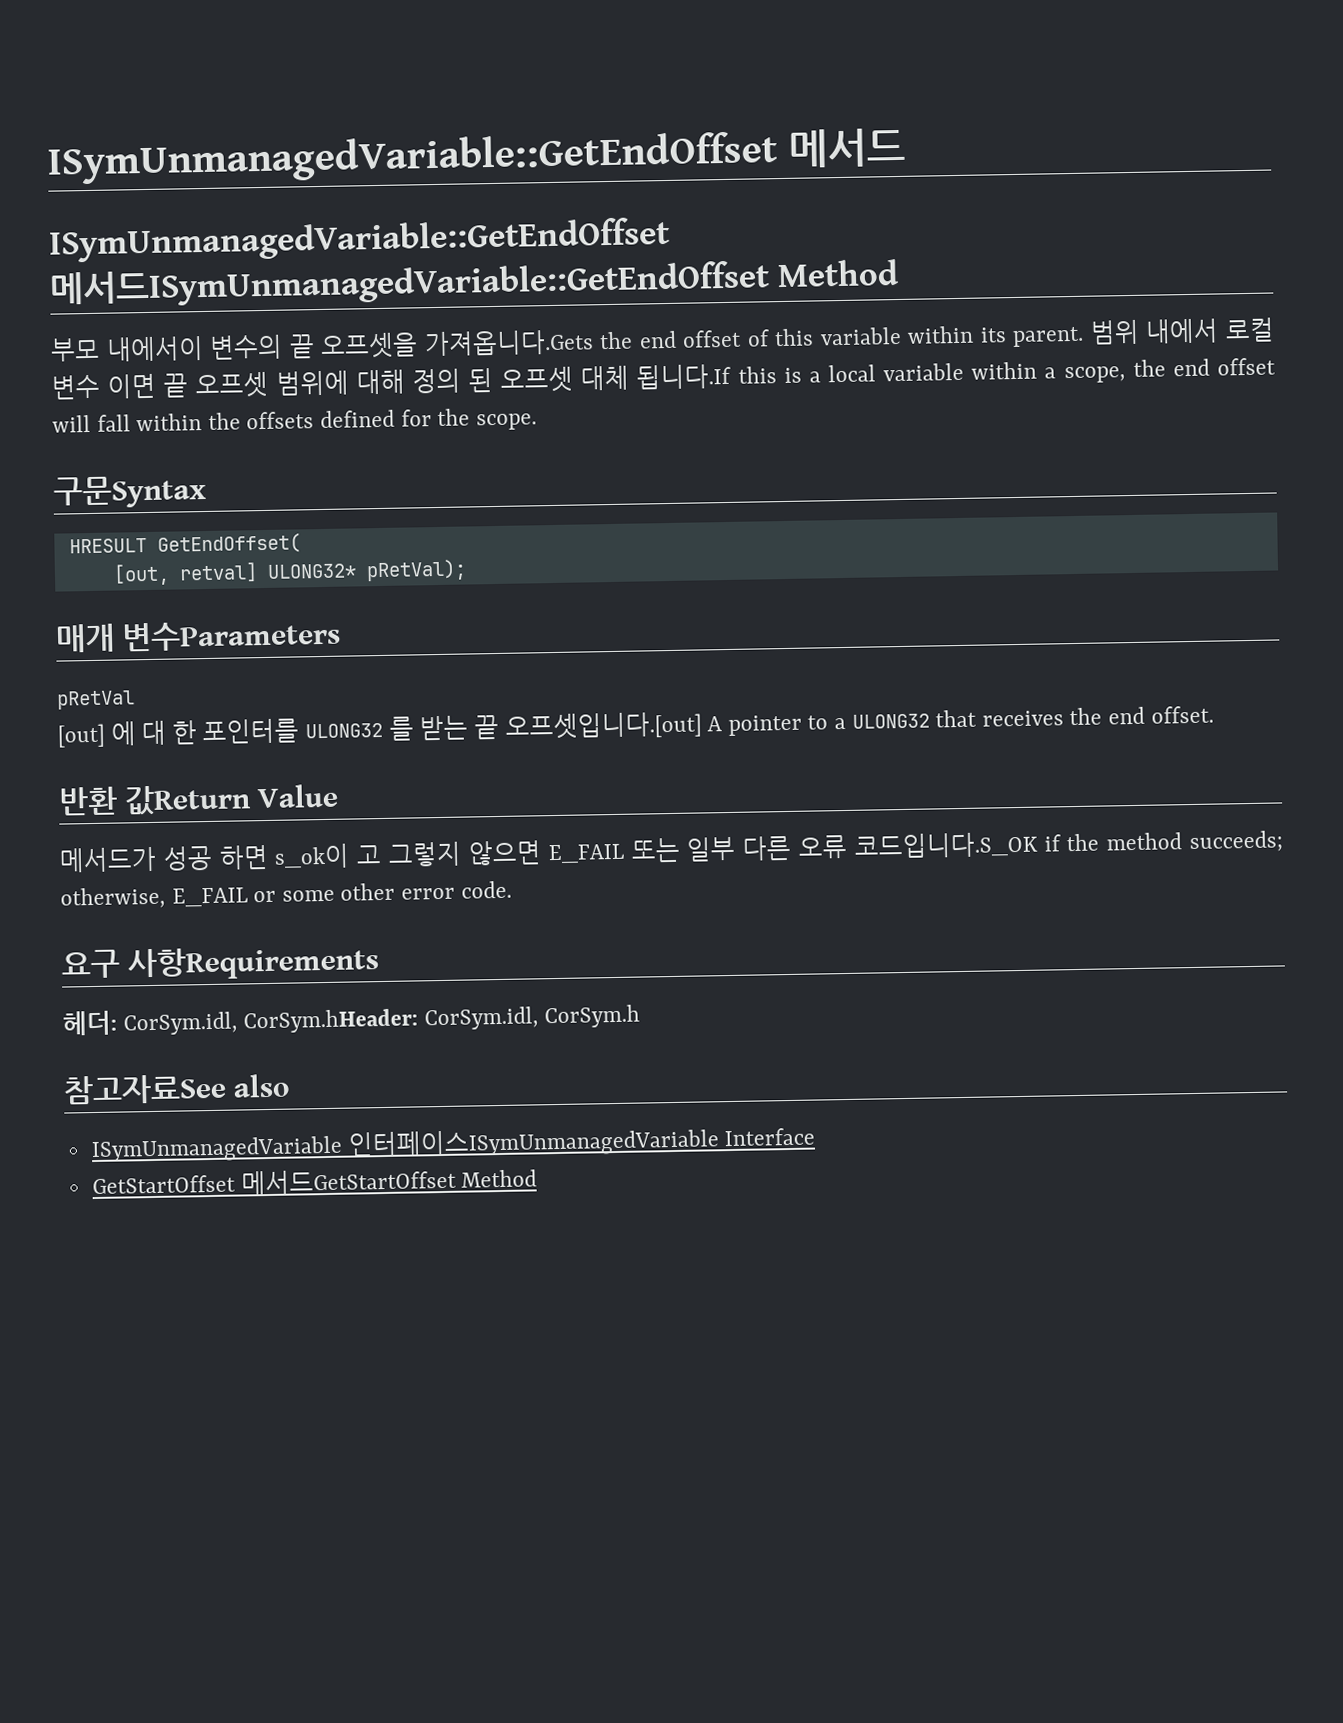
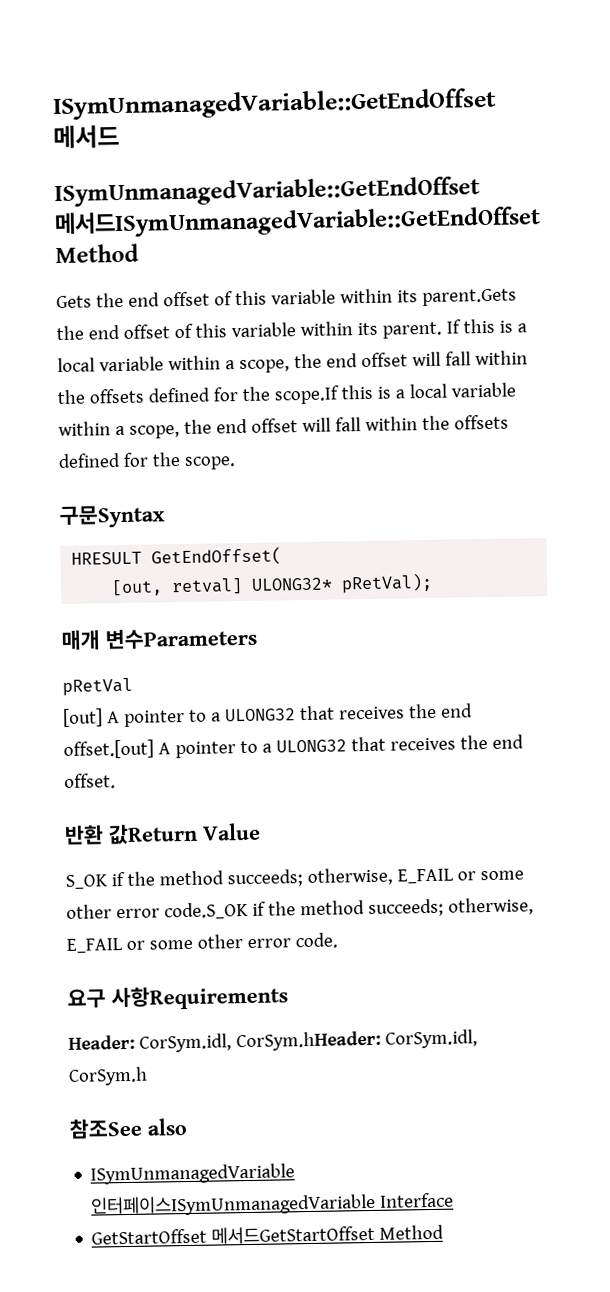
- 부모 내에서이 변수의 끝 오프셋을 가져옵니다.Gets the end offset of this variable within its parent.
+ Gets the end offset of this variable within its parent.Gets the end offset of this variable within its parent.
- 범위 내에서 로컬 변수 이면 끝 오프셋 범위에 대해 정의 된 오프셋 대체 됩니다.If this is a local variable within a scope, the end offset will fall within the offsets defined for the scope.
+ If this is a local variable within a scope, the end offset will fall within the offsets defined for the scope.If this is a local variable within a scope, the end offset will fall within the offsets defined for the scope.
- [out] 에 대 한 포인터를 ULONG32 를 받는 끝 오프셋입니다.[out] A pointer to a ULONG32 that receives the end offset.
+ [out] A pointer to a ULONG32 that receives the end offset.[out] A pointer to a ULONG32 that receives the end offset.
- 메서드가 성공 하면 s_ok이 고 그렇지 않으면 E_FAIL 또는 일부 다른 오류 코드입니다.S_OK if the method succeeds; otherwise, E_FAIL or some other error code.
+ S_OK if the method succeeds; otherwise, E_FAIL or some other error code.S_OK if the method succeeds; otherwise, E_FAIL or some other error code.
- 헤더: CorSym.idl, CorSym.hHeader: CorSym.idl, CorSym.h
+ Header: CorSym.idl, CorSym.hHeader: CorSym.idl, CorSym.h
- 참고자료See also
+ 참조See also

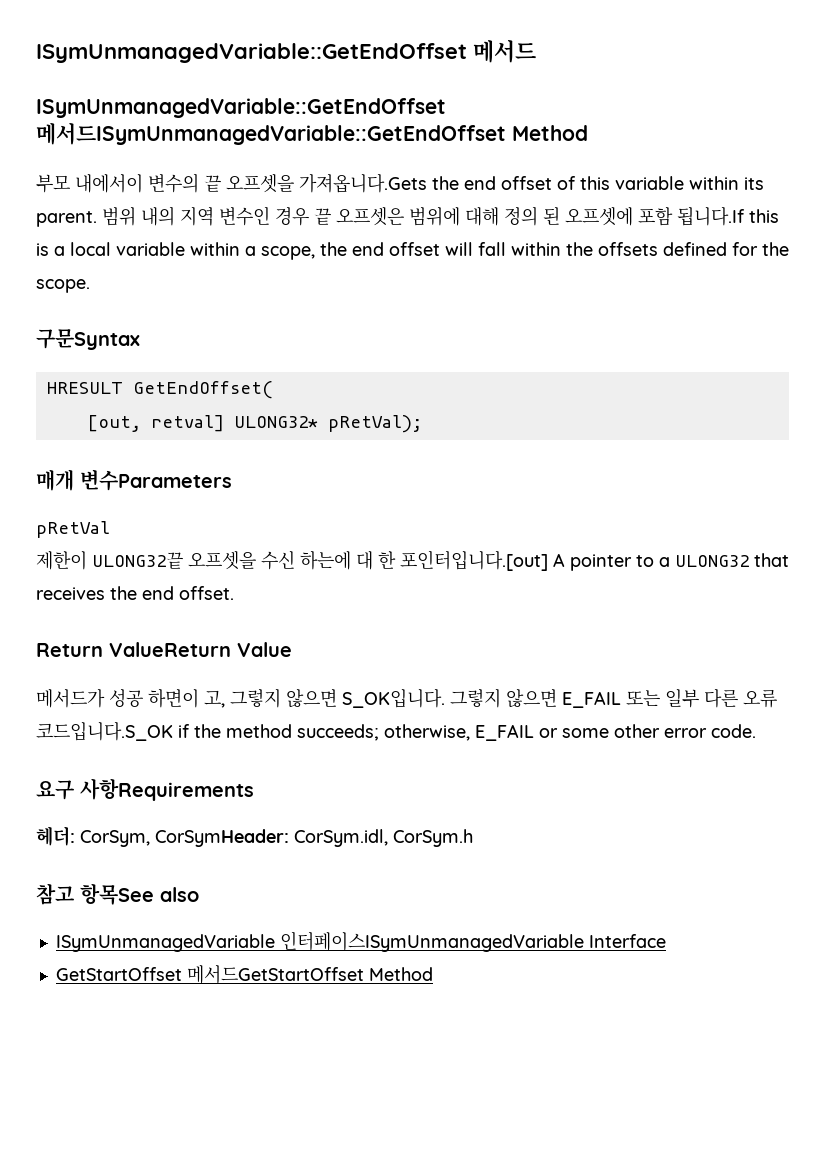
- Gets the end offset of this variable within its parent.Gets the end offset of this variable within its parent.
+ 부모 내에서이 변수의 끝 오프셋을 가져옵니다.Gets the end offset of this variable within its parent.
- If this is a local variable within a scope, the end offset will fall within the offsets defined for the scope.If this is a local variable within a scope, the end offset will fall within the offsets defined for the scope.
+ 범위 내의 지역 변수인 경우 끝 오프셋은 범위에 대해 정의 된 오프셋에 포함 됩니다.If this is a local variable within a scope, the end offset will fall within the offsets defined for the scope.
- [out] A pointer to a ULONG32 that receives the end offset.[out] A pointer to a ULONG32 that receives the end offset.
+ 제한이 ULONG32끝 오프셋을 수신 하는에 대 한 포인터입니다.[out] A pointer to a ULONG32 that receives the end offset.
- 반환 값Return Value
+ Return ValueReturn Value
- S_OK if the method succeeds; otherwise, E_FAIL or some other error code.S_OK if the method succeeds; otherwise, E_FAIL or some other error code.
+ 메서드가 성공 하면이 고, 그렇지 않으면 S_OK입니다. 그렇지 않으면 E_FAIL 또는 일부 다른 오류 코드입니다.S_OK if the method succeeds; otherwise, E_FAIL or some other error code.
- Header: CorSym.idl, CorSym.hHeader: CorSym.idl, CorSym.h
+ 헤더: CorSym, CorSymHeader: CorSym.idl, CorSym.h
- 참조See also
+ 참고 항목See also

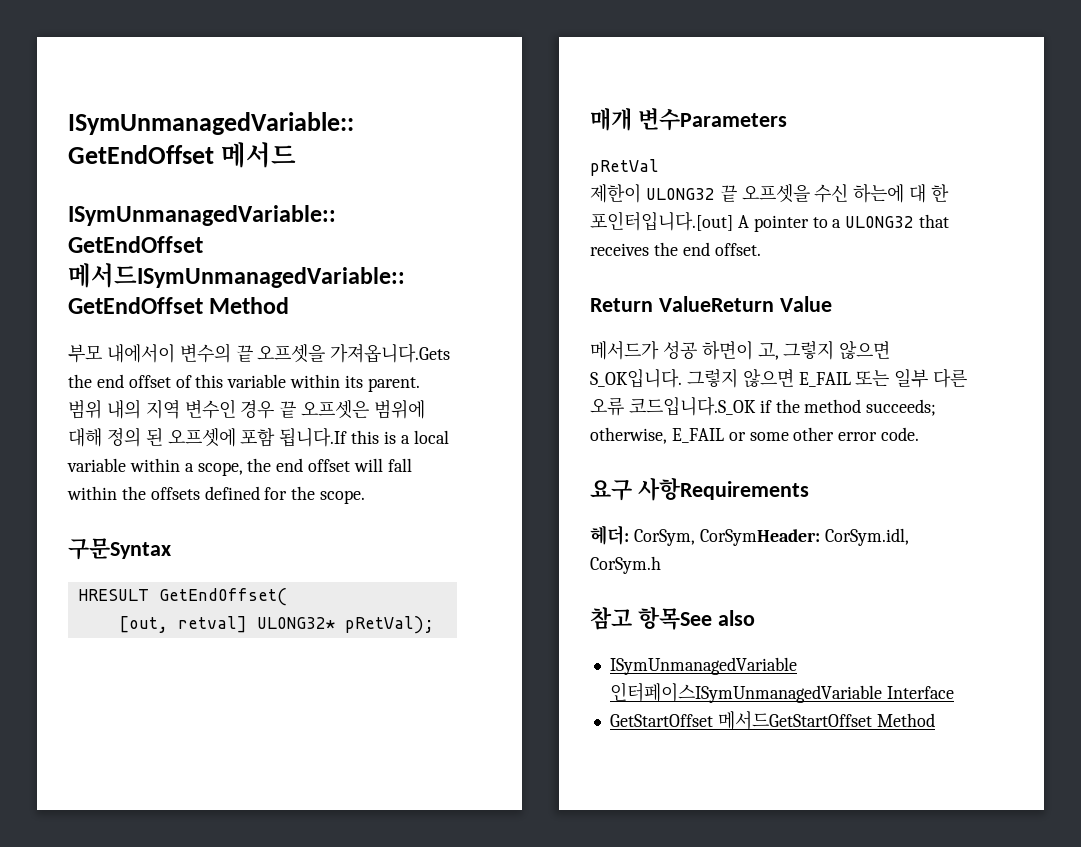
- 제한이 ULONG32끝 오프셋을 수신 하는에 대 한 포인터입니다.[out] A pointer to a ULONG32 that receives the end offset.
+ 제한이 ULONG32 끝 오프셋을 수신 하는에 대 한 포인터입니다.[out] A pointer to a ULONG32 that receives the end offset.

